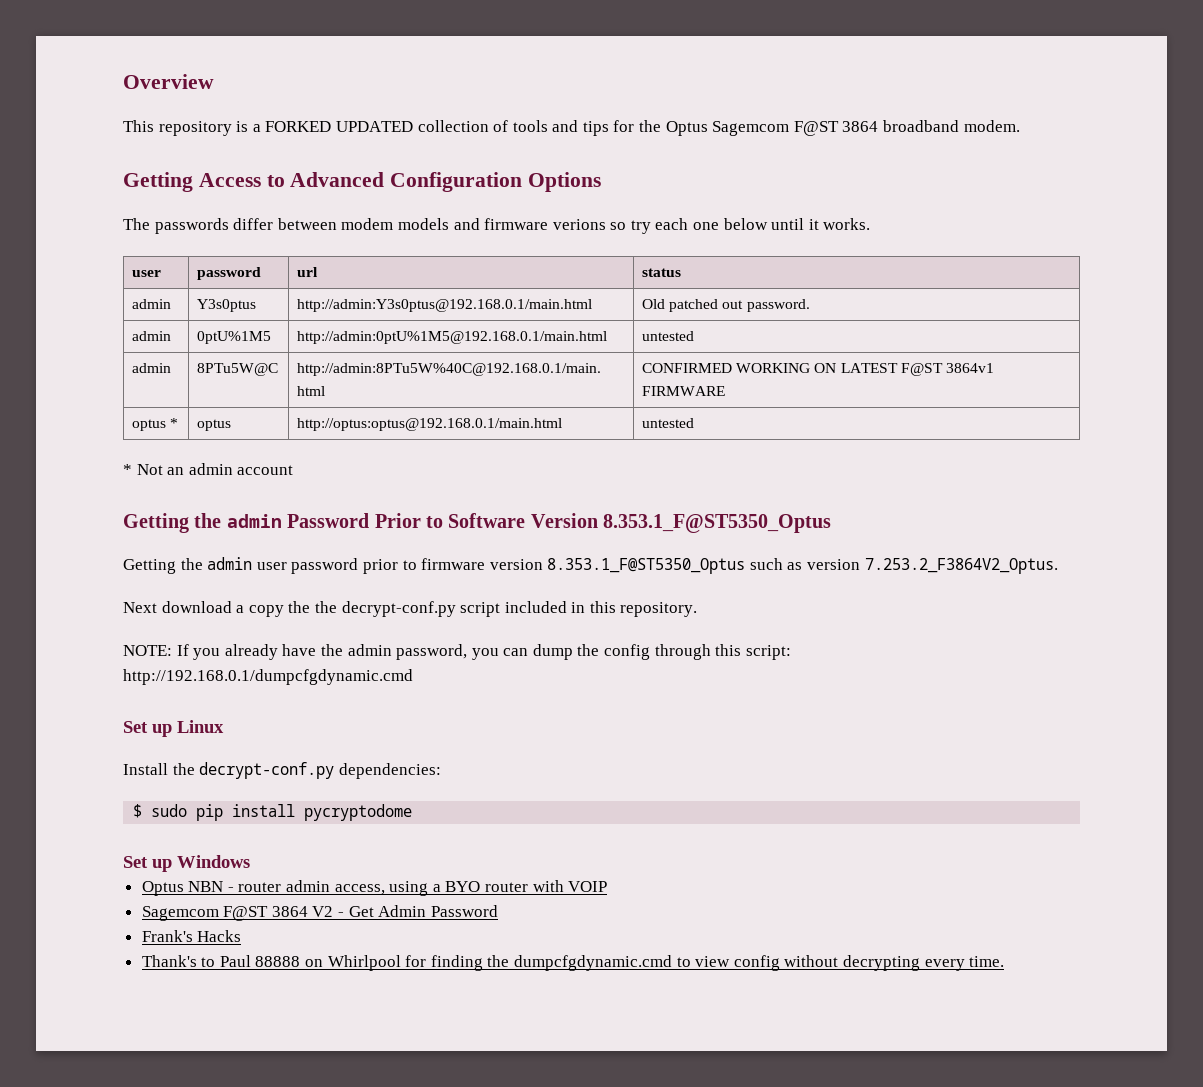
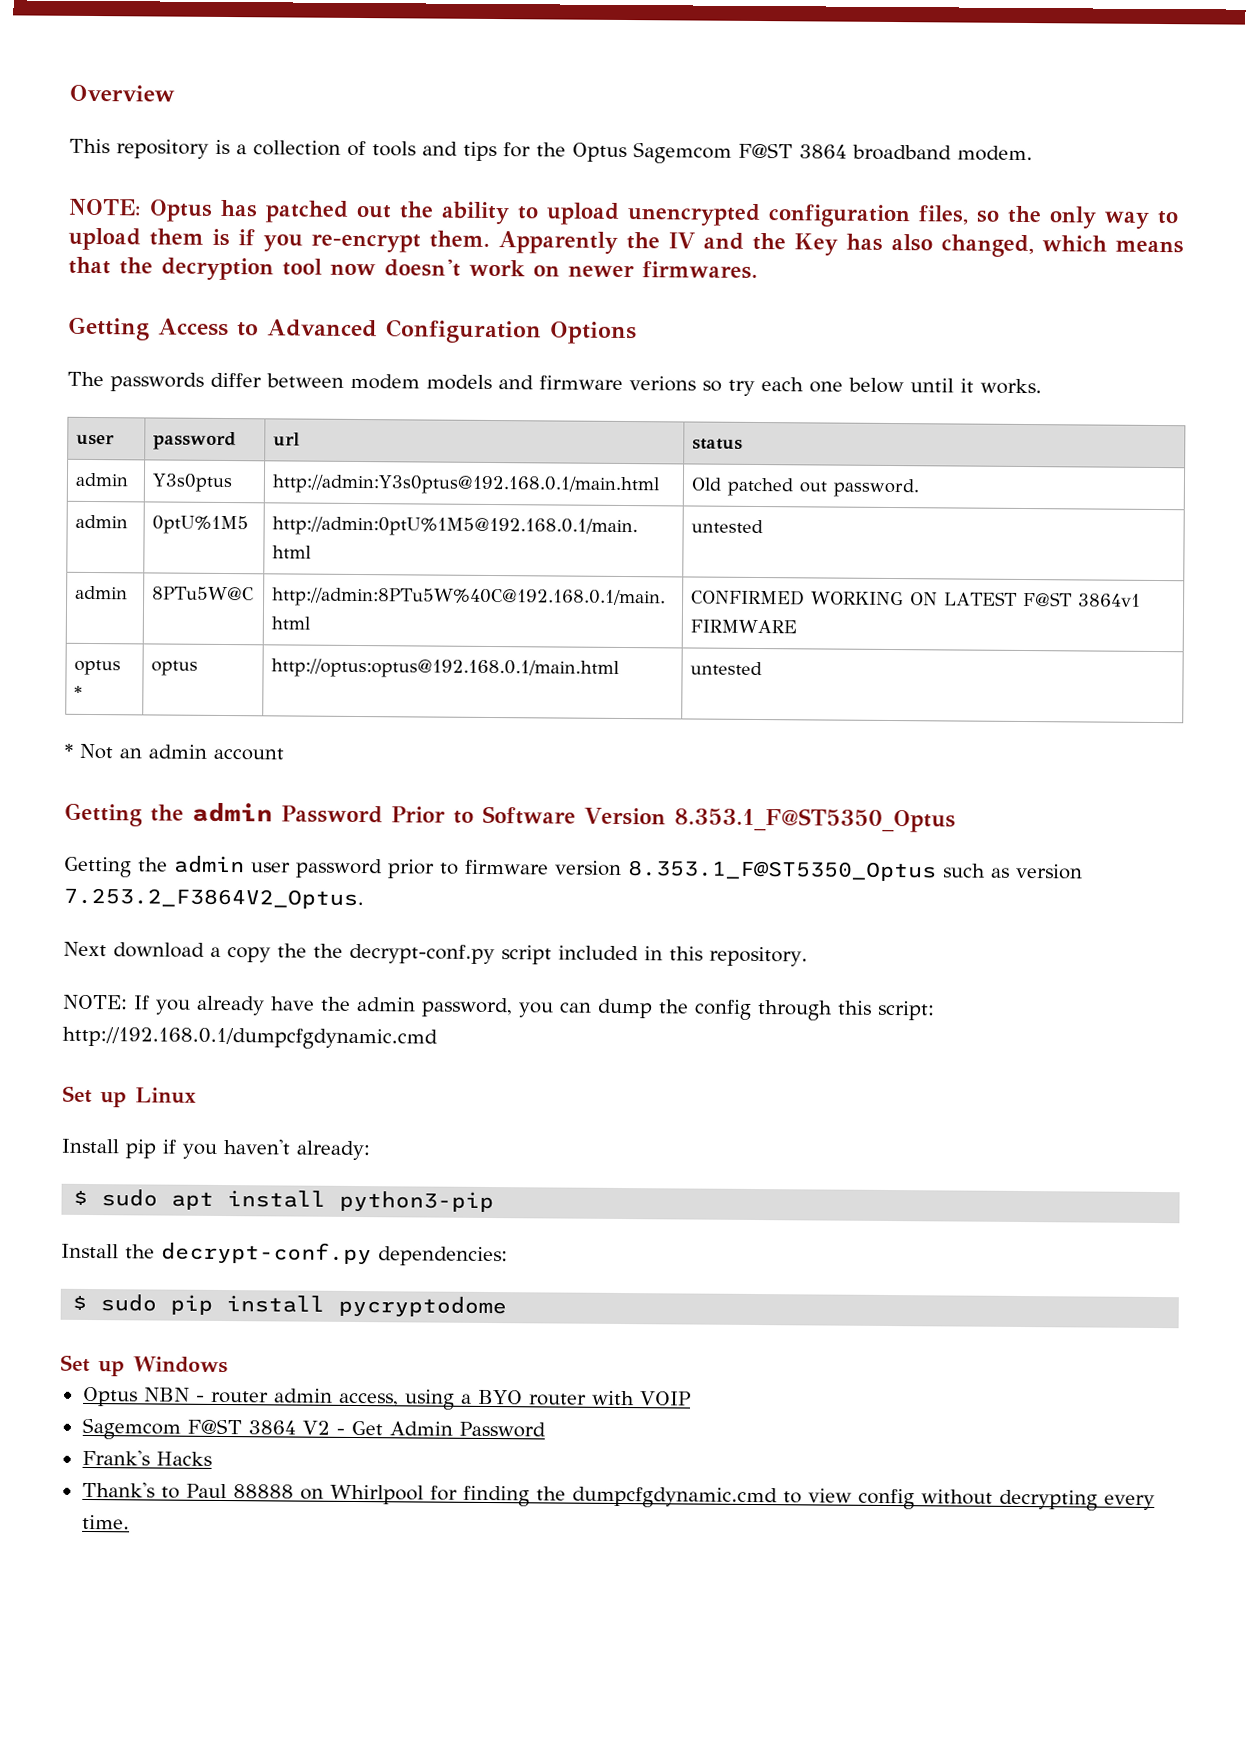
- This repository is a FORKED UPDATED collection of tools and tips for the Optus Sagemcom F@ST 3864 broadband modem.
+ This repository is a collection of tools and tips for the Optus Sagemcom F@ST 3864 broadband modem.
+ NOTE: Optus has patched out the ability to upload unencrypted configuration files, so the only way to upload them is if you re-encrypt them. Apparently the IV and the Key has also changed, which means that the decryption tool now doesn't work on newer firmwares.
+ Install pip if you haven't already:
+ $ sudo apt install python3-pip

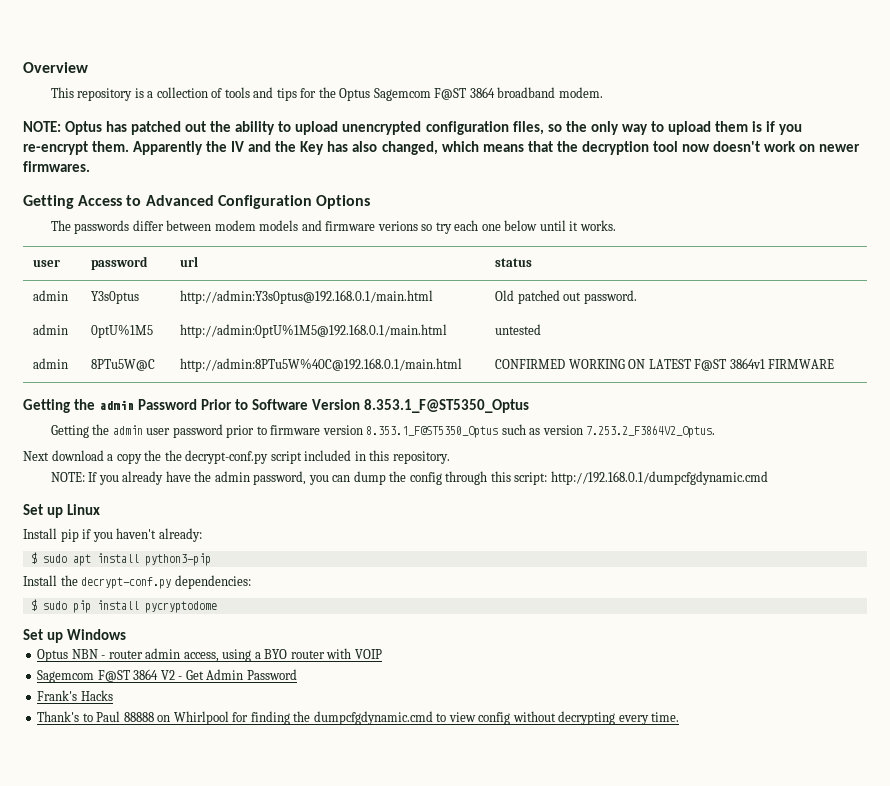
- optus * | optus | http://optus:optus@192.168.0.1/main.html | untested
- * Not an admin account

